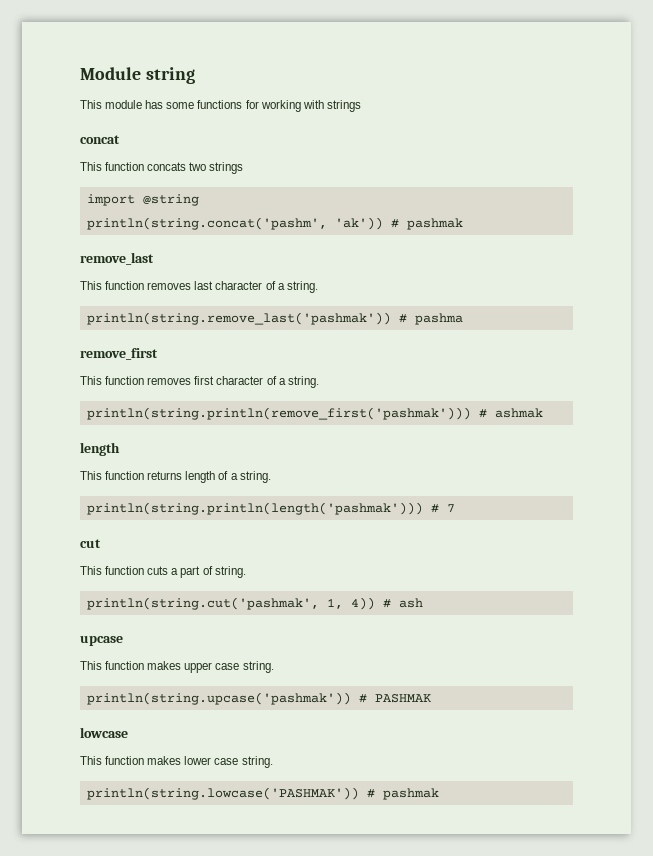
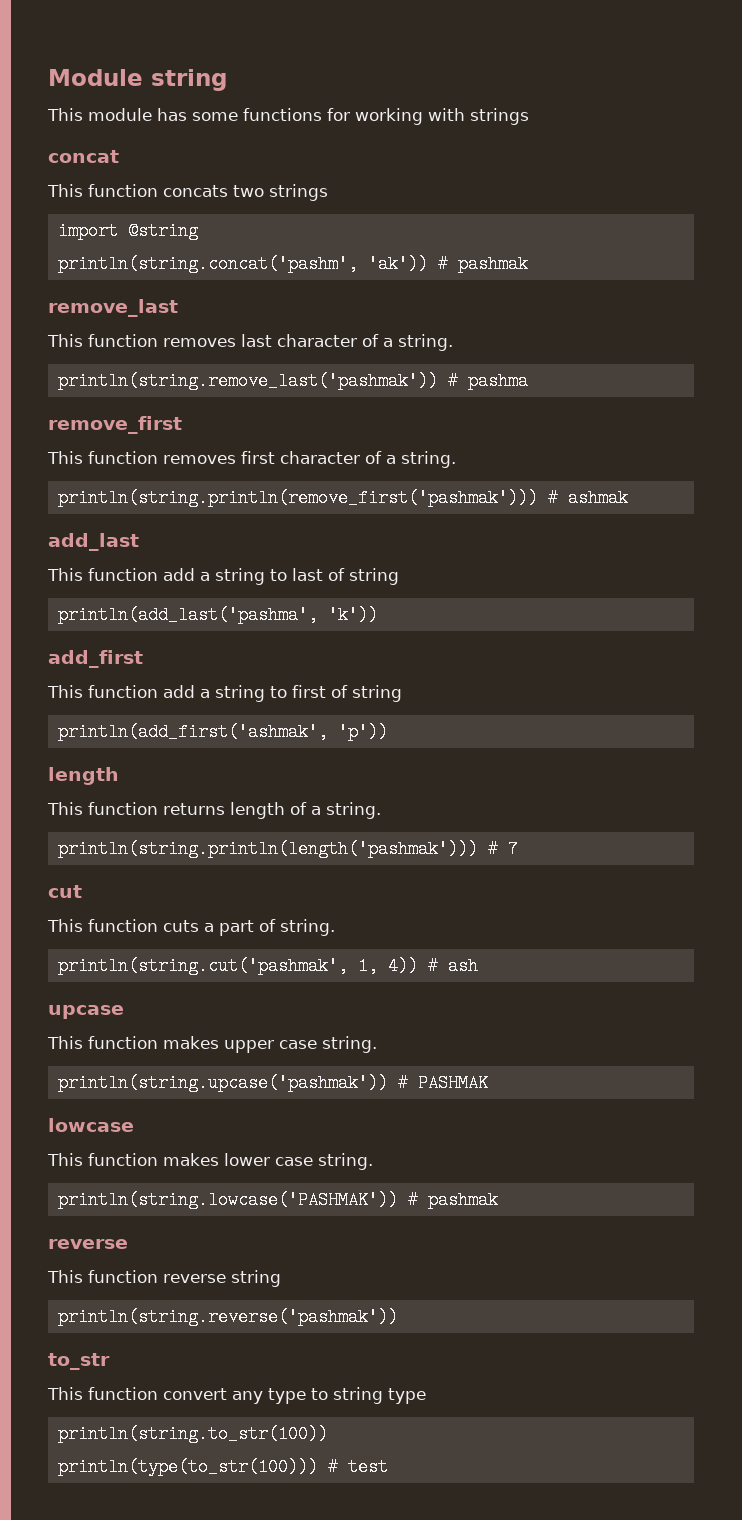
+ add_last
+ This function add a string to last of string
+ println(add_last('pashma', 'k'))
+ add_first
+ This function add a string to first of string
+ println(add_first('ashmak', 'p'))
  println(string.lowcase('PASHMAK')) # pashmak
+ reverse
+ This function reverse string
+ println(string.reverse('pashmak'))
+ to_str
+ This function convert any type to string type
+ println(string.to_str(100))
+ println(type(to_str(100))) # test

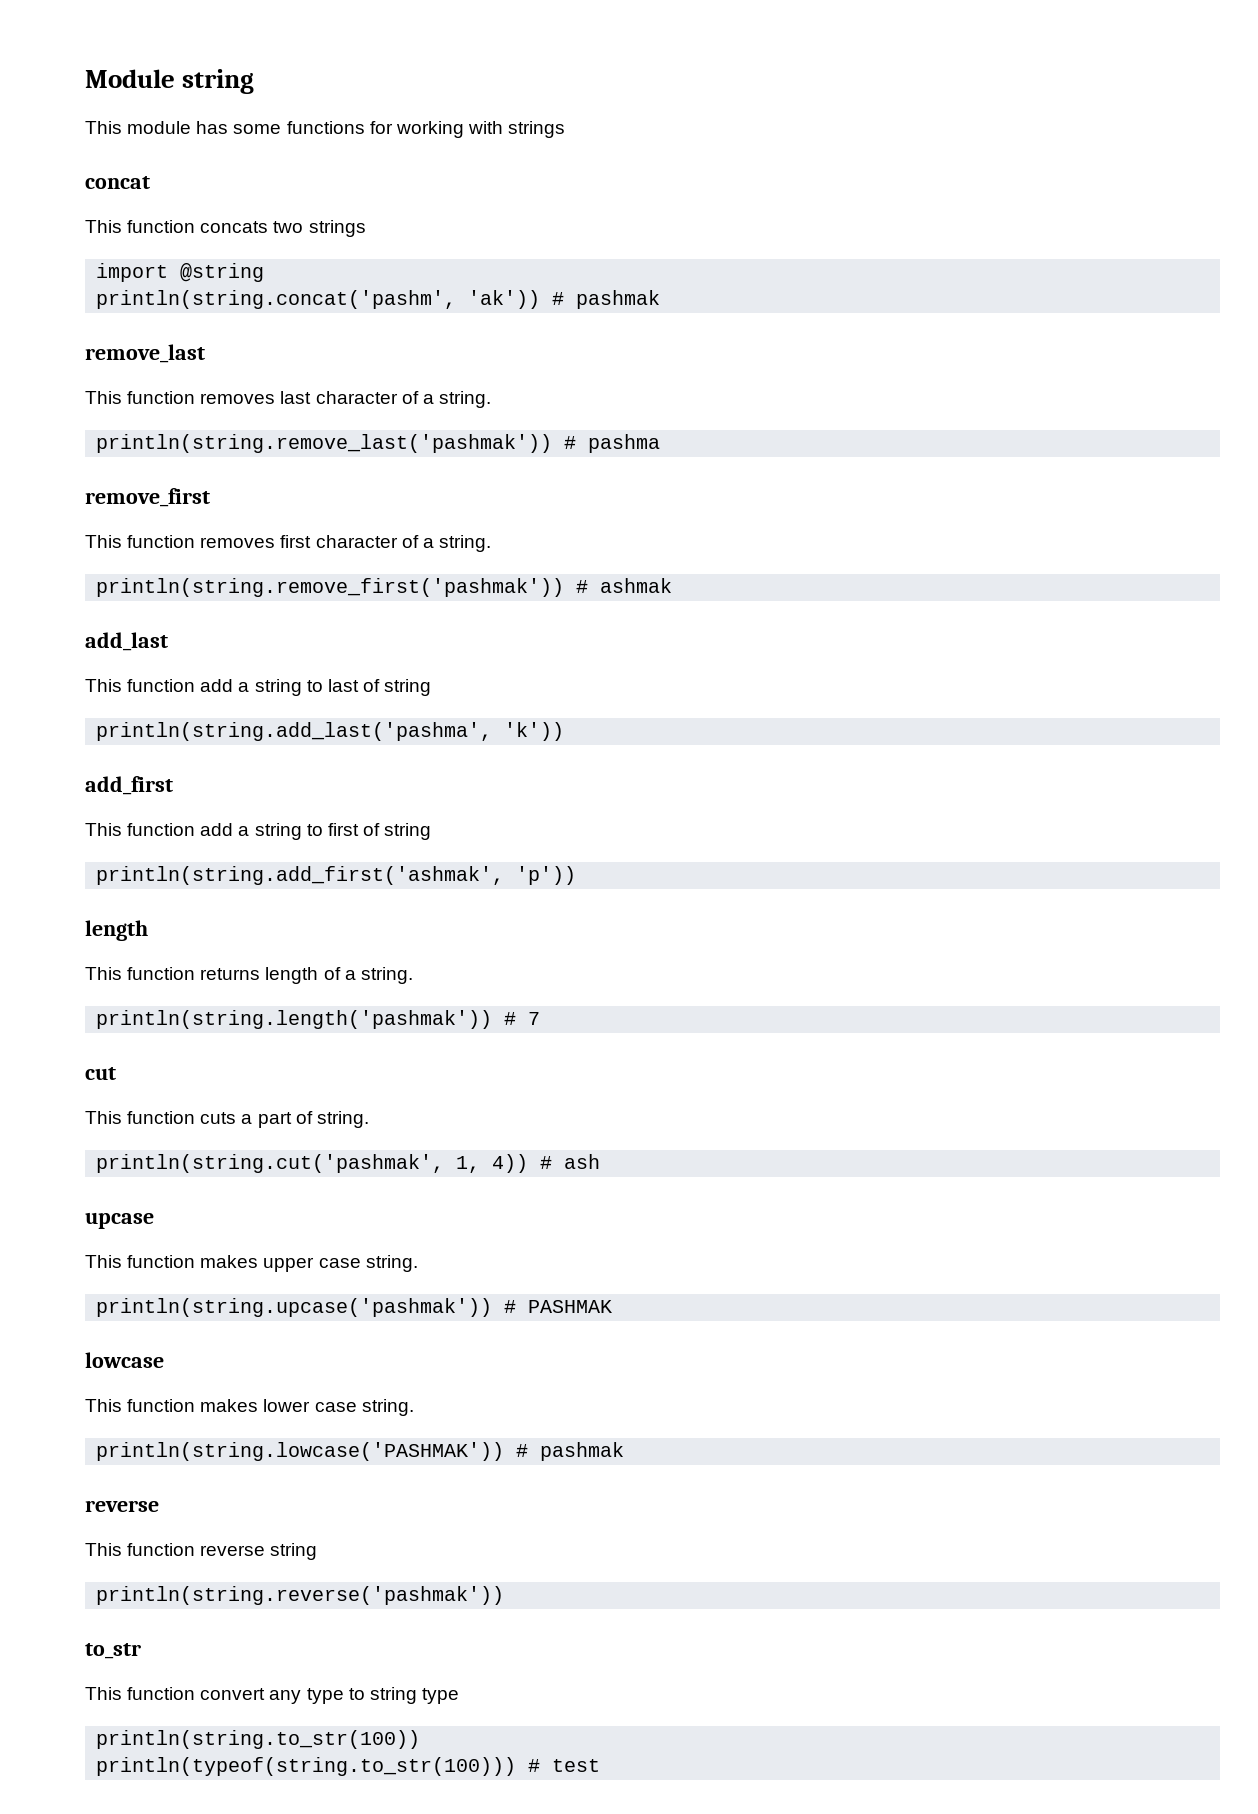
- println(string.println(remove_first('pashmak'))) # ashmak
+ println(string.remove_first('pashmak')) # ashmak
- println(add_last('pashma', 'k'))
+ println(string.add_last('pashma', 'k'))
- println(add_first('ashmak', 'p'))
+ println(string.add_first('ashmak', 'p'))
- println(string.println(length('pashmak'))) # 7
+ println(string.length('pashmak')) # 7
- println(type(to_str(100))) # test
+ println(typeof(string.to_str(100))) # test

